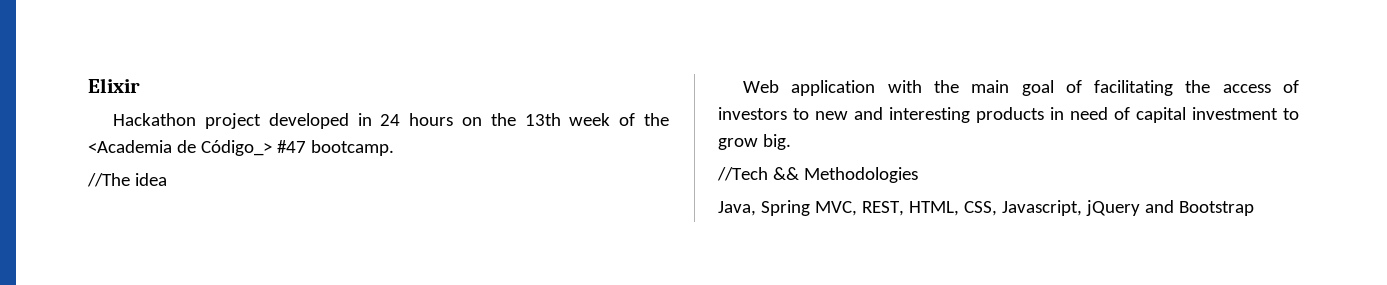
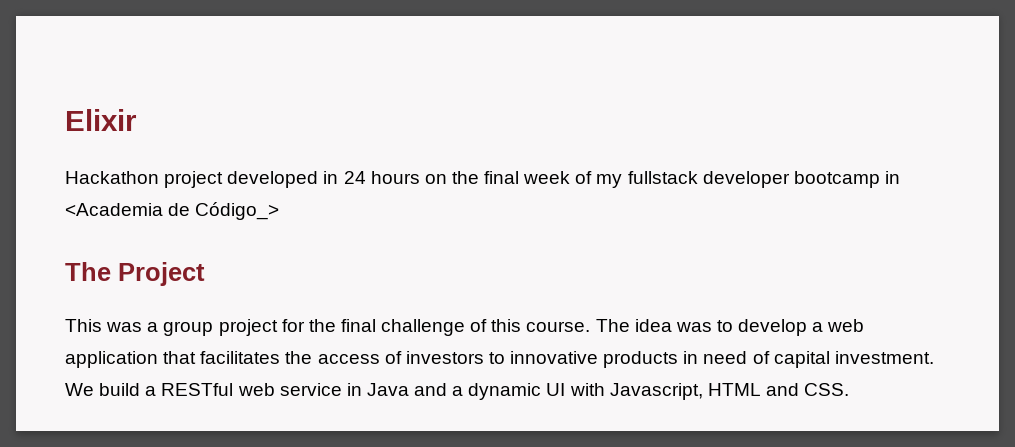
- Hackathon project developed in 24 hours on the 13th week of the <Academia de Código_> #47 bootcamp.
- //The idea
- Web application with the main goal of facilitating the access of investors to new and interesting products in need of capital investment to grow big.
- //Tech && Methodologies
- Java, Spring MVC, REST, HTML, CSS, Javascript, jQuery and Bootstrap
+ Hackathon project developed in 24 hours on the final week of my fullstack developer bootcamp in <Academia de Código_>
+ The Project
+ This was a group project for the final challenge of this course. The idea was to develop a web application that facilitates the access of investors to innovative products in need of capital investment. We build a RESTful web service in Java and a dynamic UI with Javascript, HTML and CSS.

